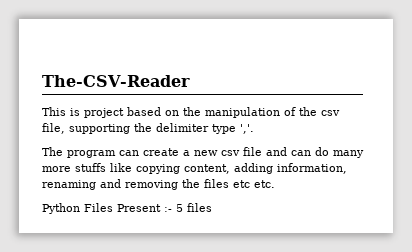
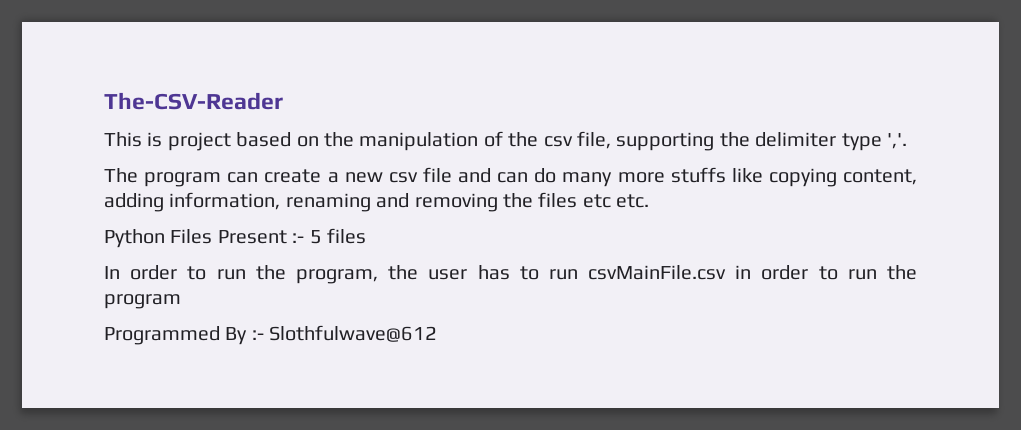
+ In order to run the program, the user has to run csvMainFile.csv in order to run the program
+ Programmed By :- Slothfulwave@612

